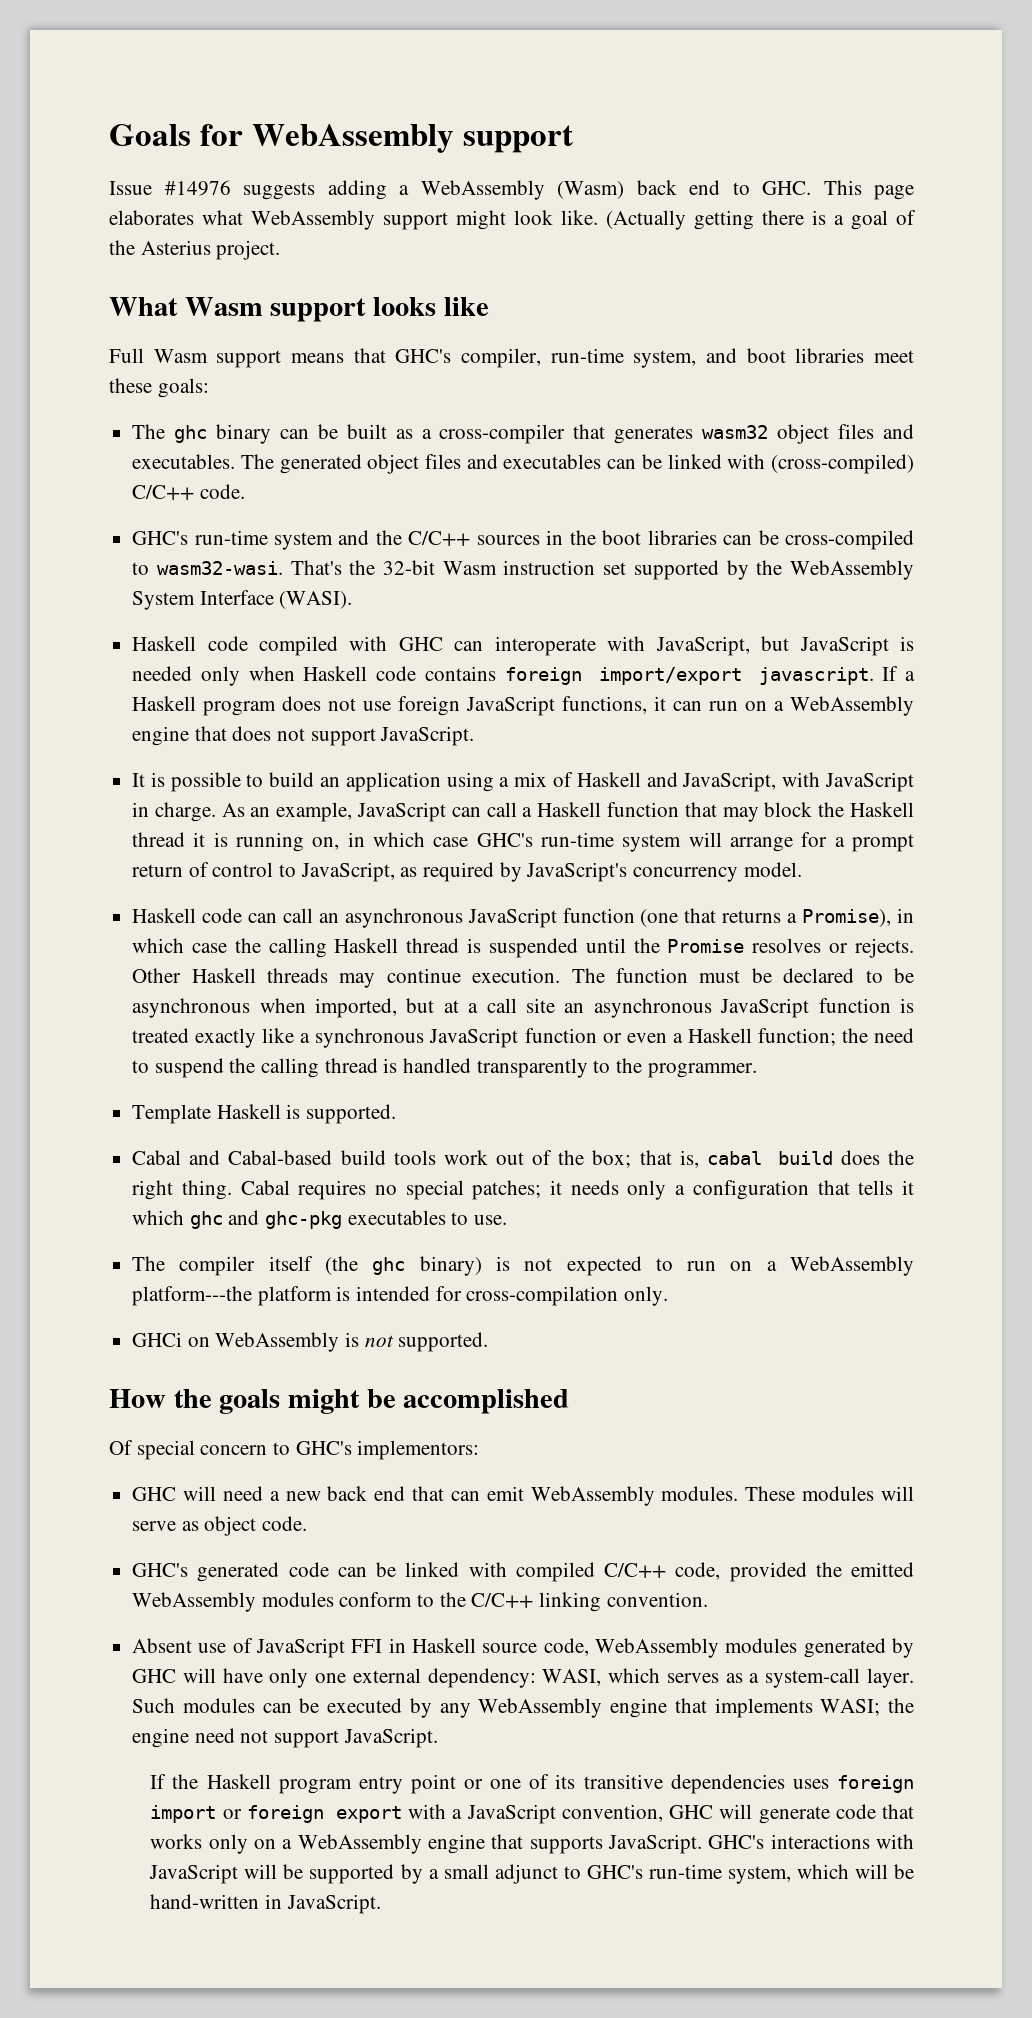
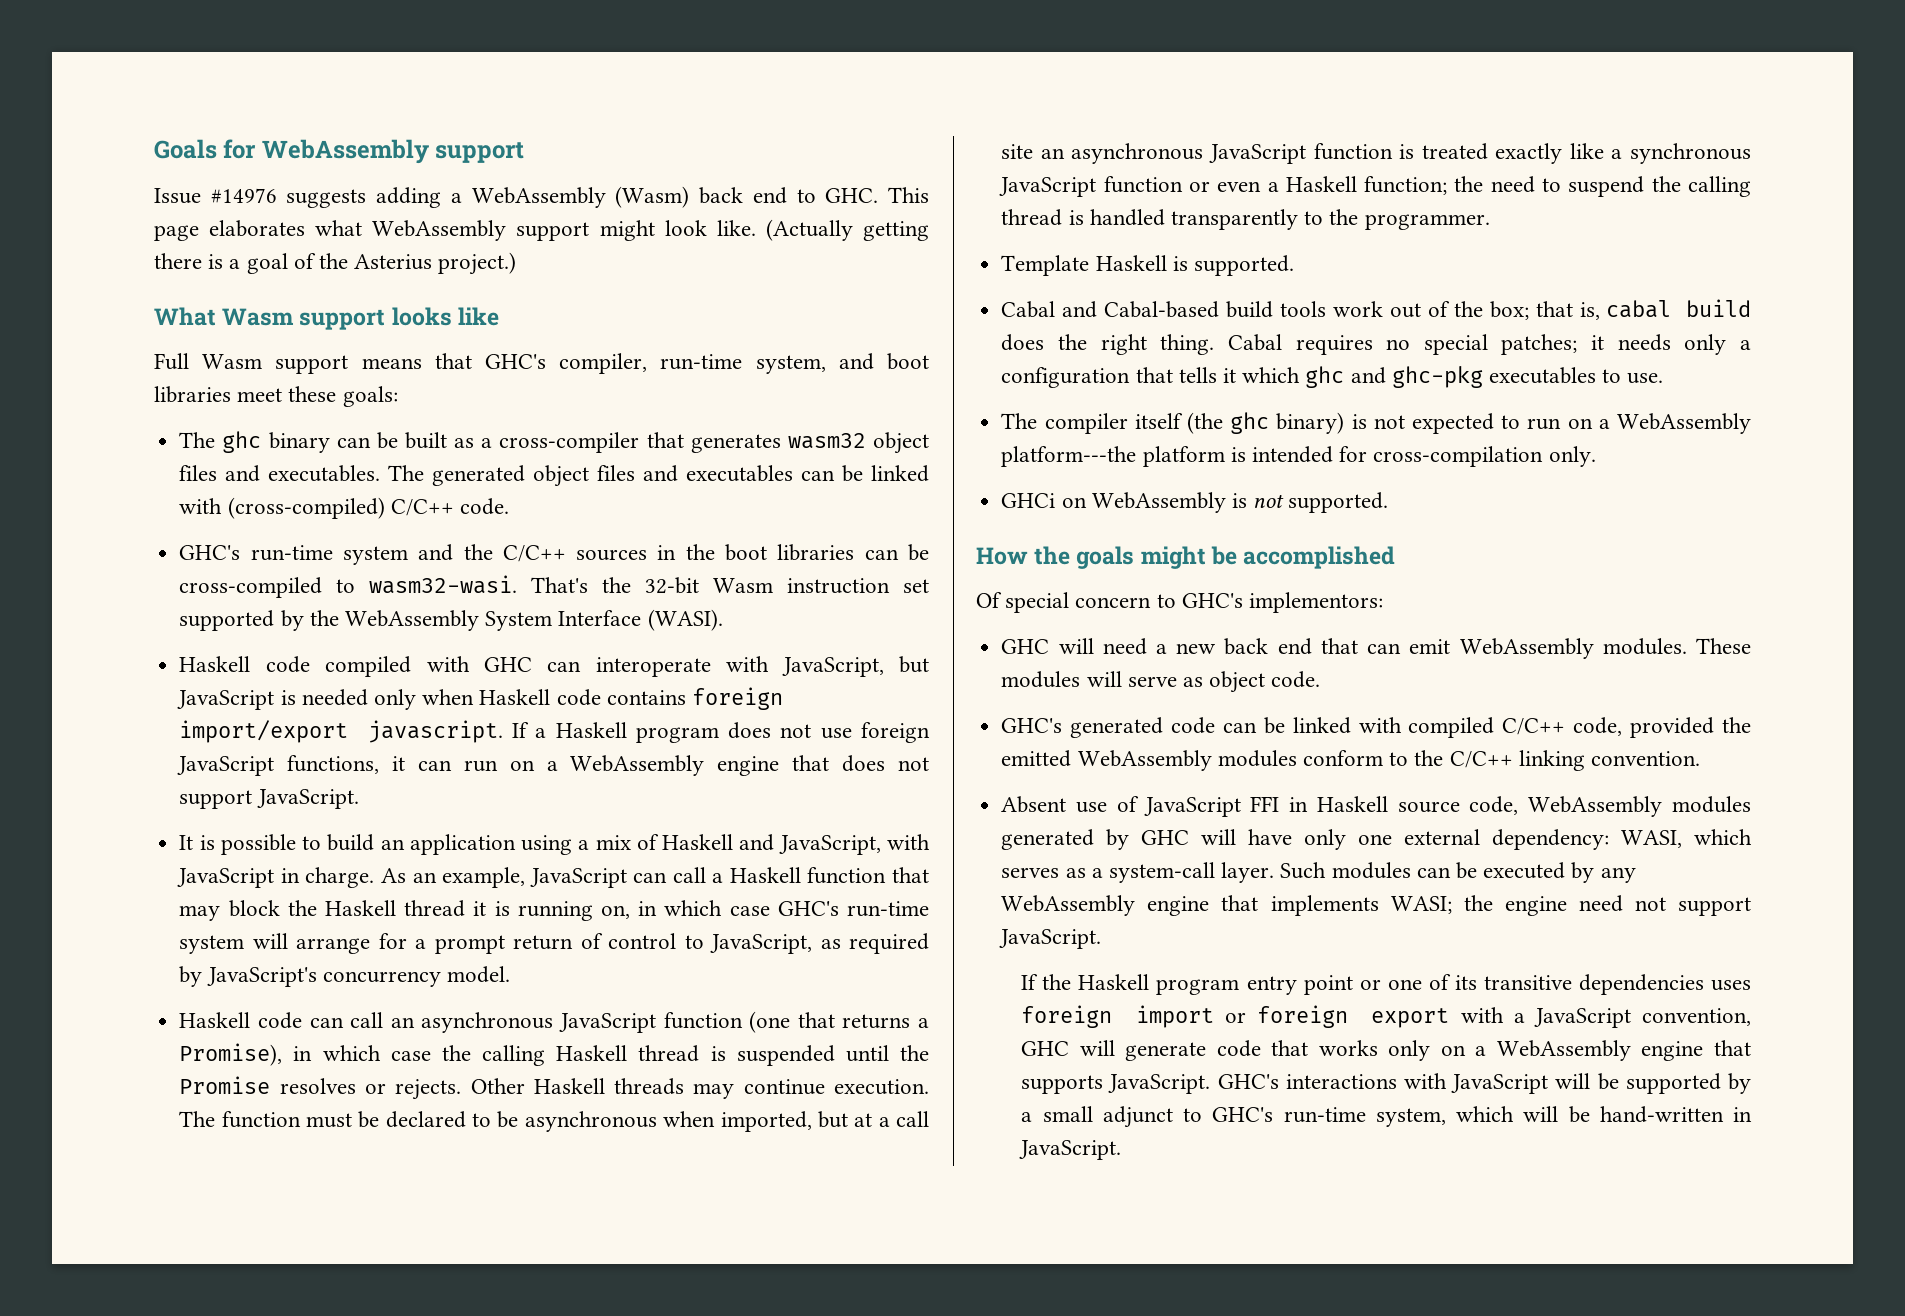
- (Actually getting there is a goal of the Asterius project.
+ (Actually getting there is a goal of the Asterius project.)

